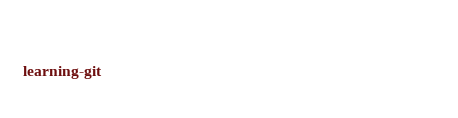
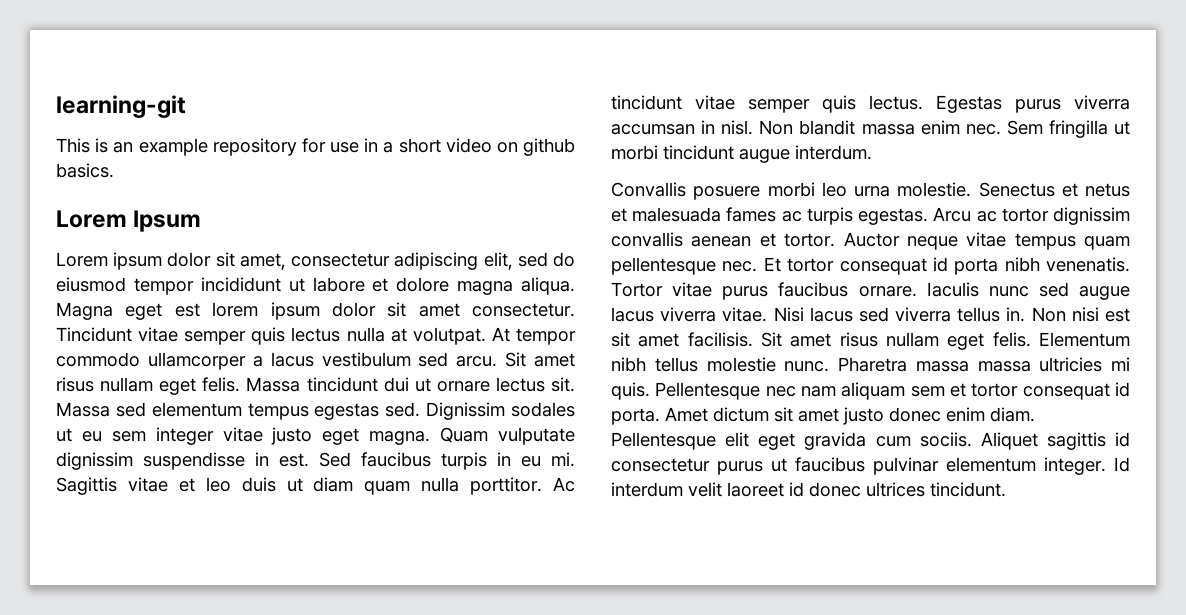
+ This is an example repository for use in a short video on github basics.
+ Lorem Ipsum
+ Lorem ipsum dolor sit amet, consectetur adipiscing elit, sed do eiusmod tempor incididunt ut labore et dolore magna aliqua. Magna eget est lorem ipsum dolor sit amet consectetur. Tincidunt vitae semper quis lectus nulla at volutpat. At tempor commodo ullamcorper a lacus vestibulum sed arcu. Sit amet risus nullam eget felis. Massa tincidunt dui ut ornare lectus sit. Massa sed elementum tempus egestas sed. Dignissim sodales ut eu sem integer vitae justo eget magna. Quam vulputate dignissim suspendisse in est. Sed faucibus turpis in eu mi. Sagittis vitae et leo duis ut diam quam nulla porttitor. Ac tincidunt vitae semper quis lectus. Egestas purus viverra accumsan in nisl. Non blandit massa enim nec. Sem fringilla ut morbi tincidunt augue interdum.
+ Convallis posuere morbi leo urna molestie. Senectus et netus et malesuada fames ac turpis egestas. Arcu ac tortor dignissim convallis aenean et tortor. Auctor neque vitae tempus quam pellentesque nec. Et tortor consequat id porta nibh venenatis. Tortor vitae purus faucibus ornare. Iaculis nunc sed augue lacus viverra vitae. Nisi lacus sed viverra tellus in. Non nisi est sit amet facilisis. Sit amet risus nullam eget felis. Elementum nibh tellus molestie nunc. Pharetra massa massa ultricies mi quis. Pellentesque nec nam aliquam sem et tortor consequat id porta. Amet dictum sit amet justo donec enim diam. Pellentesque elit eget gravida cum sociis. Aliquet sagittis id consectetur purus ut faucibus pulvinar elementum integer. Id interdum velit laoreet id donec ultrices tincidunt.

